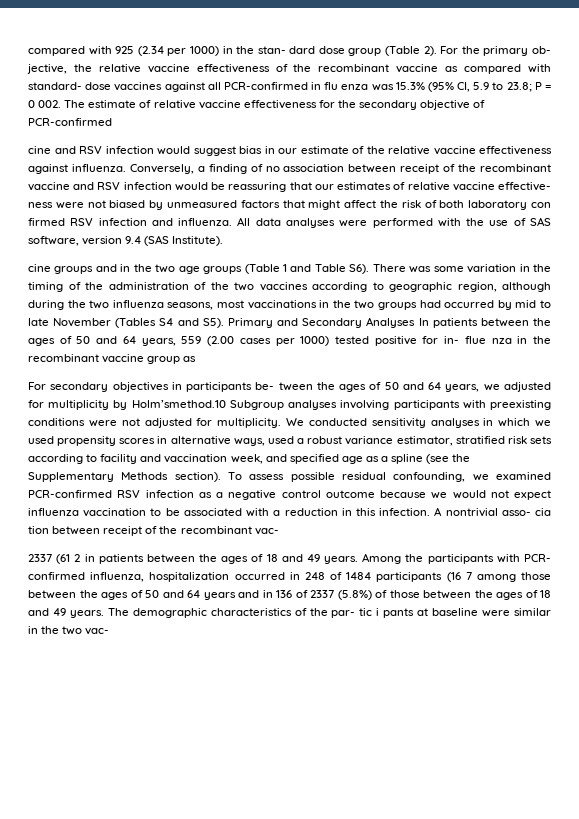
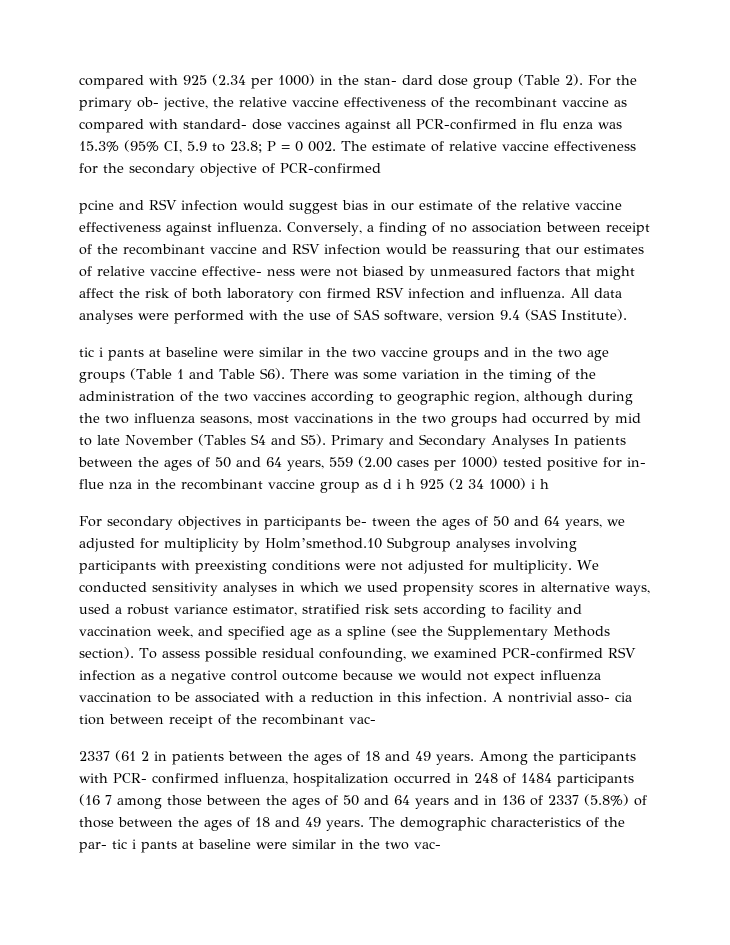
- cine and RSV infection would suggest bias in our estimate of the relative vaccine effectiveness against influenza.
+ pcine and RSV infection would suggest bias in our estimate of the relative vaccine effectiveness against influenza.
- cine groups and in the two age groups (Table 1 and Table S6). There was some variation in the timing of the administration of the two vaccines according to geographic region, although during the two influenza seasons, most vaccinations in the two groups had occurred by mid to late November (Tables S4 and S5). Primary and Secondary Analyses In patients between the ages of 50 and 64 years, 559 (2.00 cases per 1000) tested positive for in- flue nza in the recombinant vaccine group as
+ tic i pants at baseline were similar in the two vaccine groups and in the two age groups (Table 1 and Table S6). There was some variation in the timing of the administration of the two vaccines according to geographic region, although during the two influenza seasons, most vaccinations in the two groups had occurred by mid to late November (Tables S4 and S5). Primary and Secondary Analyses In patients between the ages of 50 and 64 years, 559 (2.00 cases per 1000) tested positive for in- flue nza in the recombinant vaccine group as d i h 925 (2 34 1000) i h

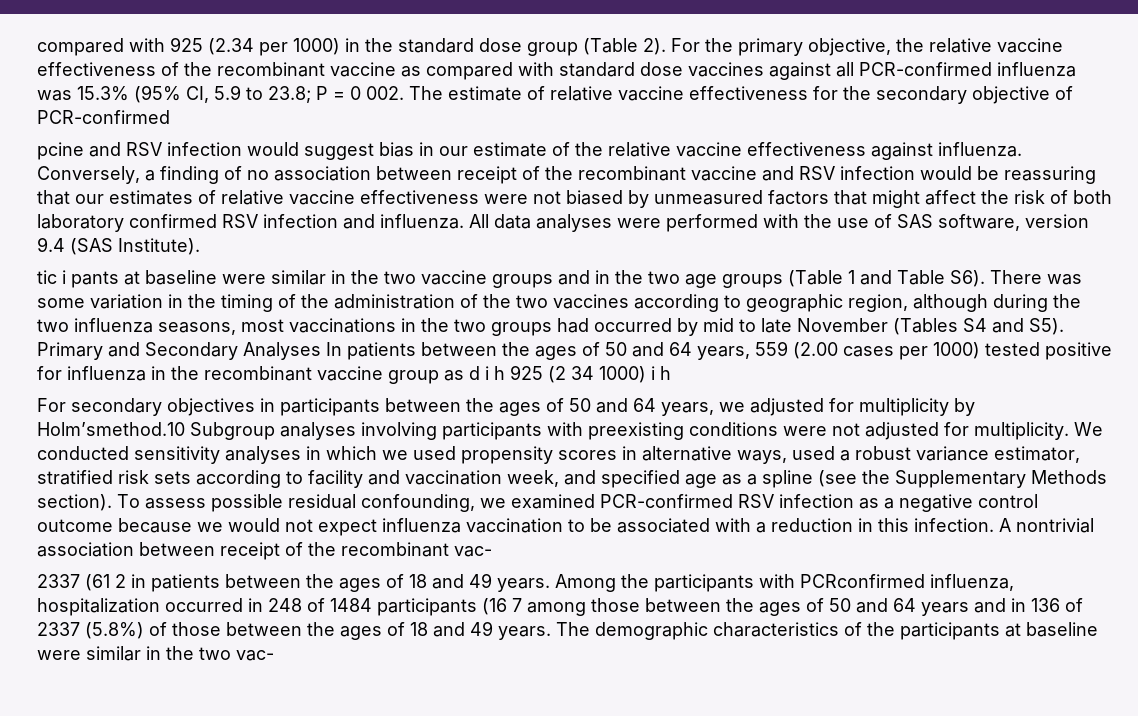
- compared with 925 (2.34 per 1000) in the stan- dard dose group (Table 2).
+ compared with 925 (2.34 per 1000) in the standard dose group (Table 2).
- For the primary ob- jective, the relative vaccine effectiveness of the recombinant vaccine as compared with standard- dose vaccines against all PCR-confirmed in flu enza was 15.3% (95% CI, 5.9 to 23.8; P = 0 002. The estimate of relative vaccine effectiveness for the secondary objective of PCR-confirmed
+ For the primary objective, the relative vaccine effectiveness of the recombinant vaccine as compared with standard dose vaccines against all PCR-confirmed influenza was 15.3% (95% CI, 5.9 to 23.8; P = 0 002. The estimate of relative vaccine effectiveness for the secondary objective of PCR-confirmed
- Conversely, a finding of no association between receipt of the recombinant vaccine and RSV infection would be reassuring that our estimates of relative vaccine effective- ness were not biased by unmeasured factors that might affect the risk of both laboratory con firmed RSV infection and influenza.
+ Conversely, a finding of no association between receipt of the recombinant vaccine and RSV infection would be reassuring that our estimates of relative vaccine effectiveness were not biased by unmeasured factors that might affect the risk of both laboratory confirmed RSV infection and influenza.
- tic i pants at baseline were similar in the two vaccine groups and in the two age groups (Table 1 and Table S6). There was some variation in the timing of the administration of the two vaccines according to geographic region, although during the two influenza seasons, most vaccinations in the two groups had occurred by mid to late November (Tables S4 and S5). Primary and Secondary Analyses In patients between the ages of 50 and 64 years, 559 (2.00 cases per 1000) tested positive for in- flue nza in the recombinant vaccine group as d i h 925 (2 34 1000) i h
+ tic i pants at baseline were similar in the two vaccine groups and in the two age groups (Table 1 and Table S6). There was some variation in the timing of the administration of the two vaccines according to geographic region, although during the two influenza seasons, most vaccinations in the two groups had occurred by mid to late November (Tables S4 and S5). Primary and Secondary Analyses In patients between the ages of 50 and 64 years, 559 (2.00 cases per 1000) tested positive for influenza in the recombinant vaccine group as d i h 925 (2 34 1000) i h
- For secondary objectives in participants be- tween the ages of 50 and 64 years, we adjusted for multiplicity by Holm’smethod.10 Subgroup analyses involving participants with preexisting conditions were not adjusted for multiplicity.
+ For secondary objectives in participants between the ages of 50 and 64 years, we adjusted for multiplicity by Holm’smethod.10 Subgroup analyses involving participants with preexisting conditions were not adjusted for multiplicity.
- A nontrivial asso- cia tion between receipt of the recombinant vac-
+ A nontrivial association between receipt of the recombinant vac-
- Among the participants with PCR- confirmed influenza, hospitalization occurred in 248 of 1484 participants (16 7 among those between the ages of 50 and 64 years and in 136 of 2337 (5.8%) of those between the ages of 18 and 49 years.
+ Among the participants with PCRconfirmed influenza, hospitalization occurred in 248 of 1484 participants (16 7 among those between the ages of 50 and 64 years and in 136 of 2337 (5.8%) of those between the ages of 18 and 49 years.
- The demographic characteristics of the par- tic i pants at baseline were similar in the two vac-
+ The demographic characteristics of the participants at baseline were similar in the two vac-

